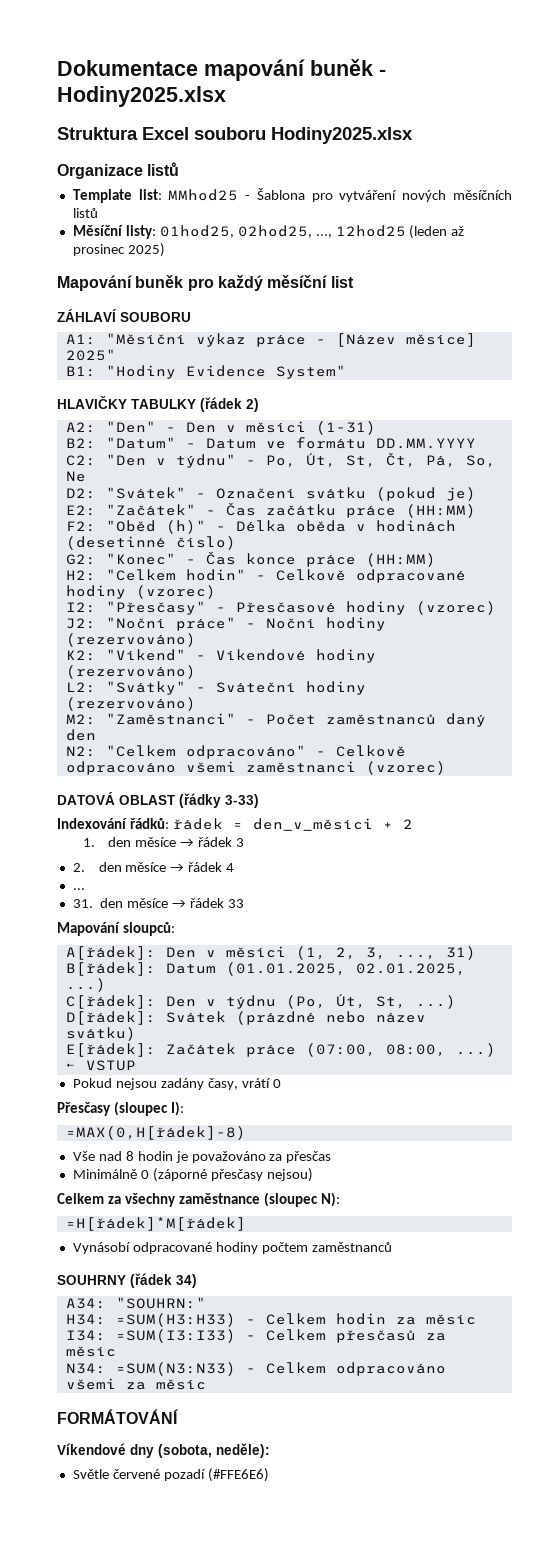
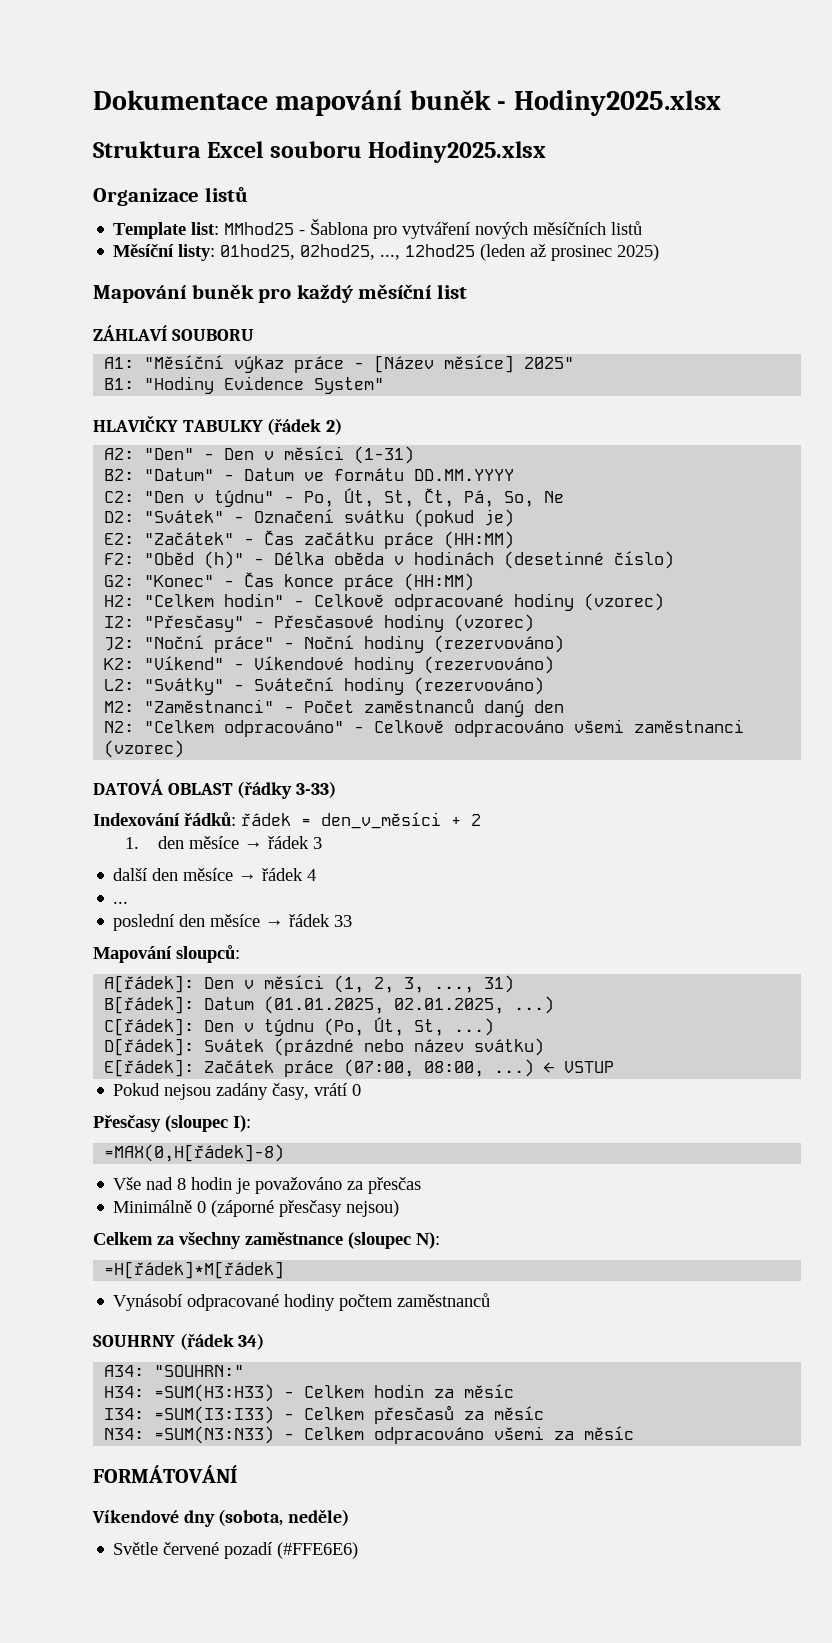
- 2. den měsíce → řádek 4
+ další den měsíce → řádek 4
- 31. den měsíce → řádek 33
+ poslední den měsíce → řádek 33
- Víkendové dny (sobota, neděle):
+ Víkendové dny (sobota, neděle)

